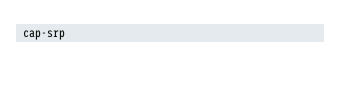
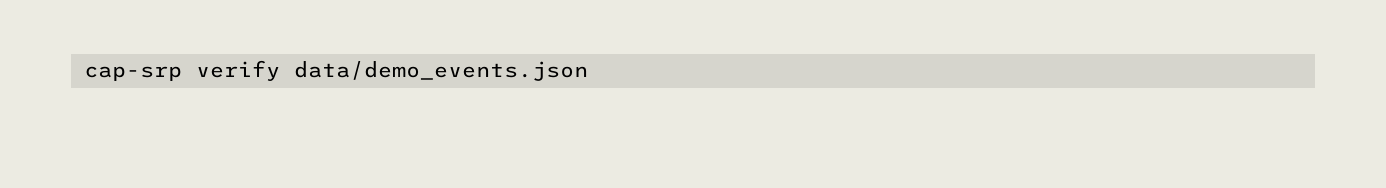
- cap-srp
+ cap-srp verify data/demo_events.json

